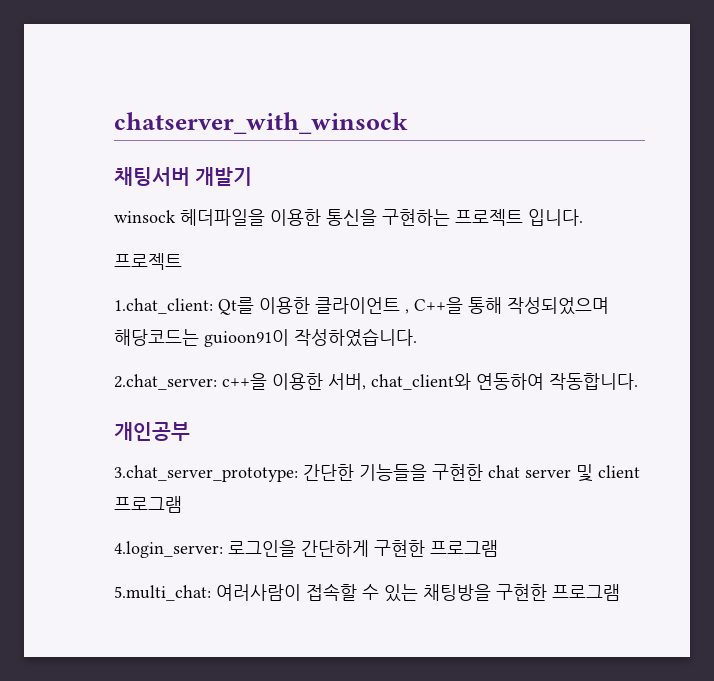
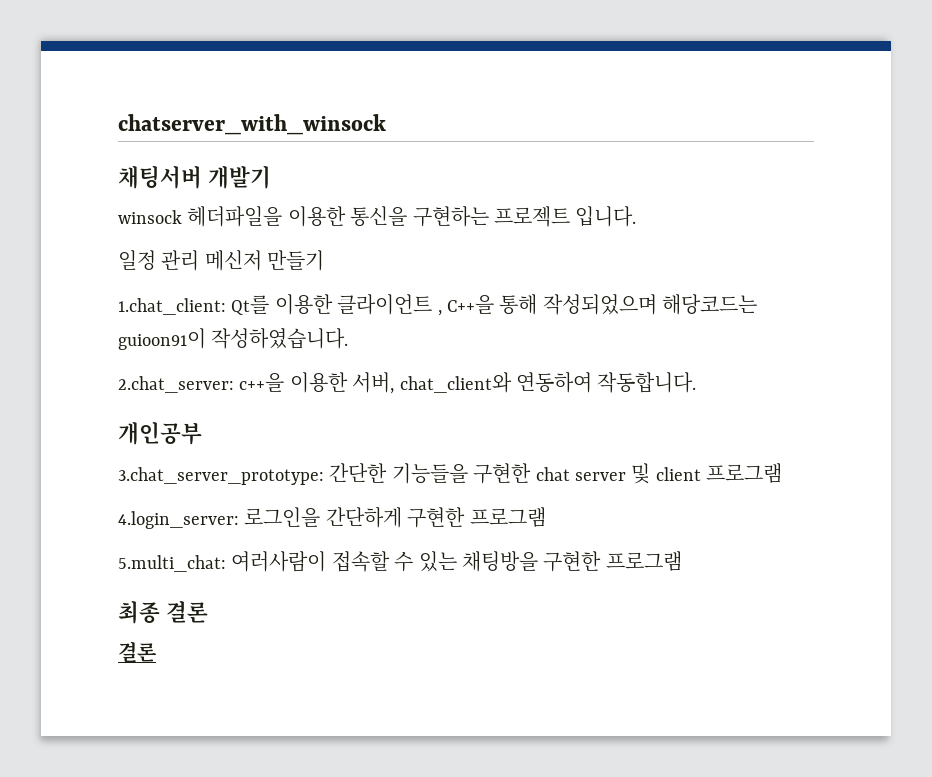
  winsock 헤더파일을 이용한 통신을 구현하는 프로젝트 입니다.
- 프로젝트
+ 일정 관리 메신저 만들기
+ 최종 결론
+ 결론

